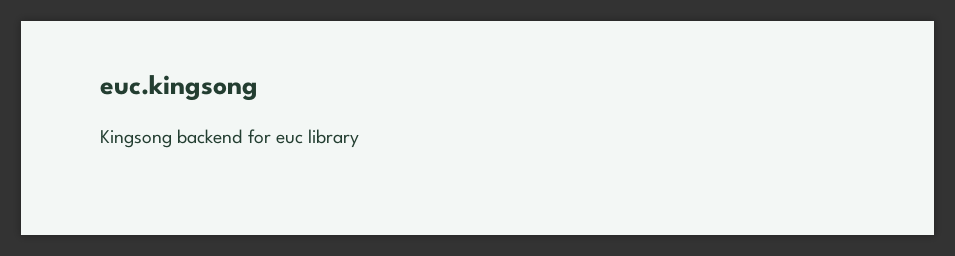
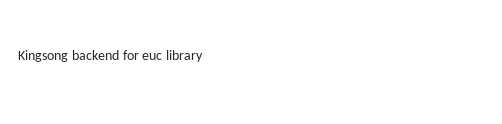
- euc.kingsong

